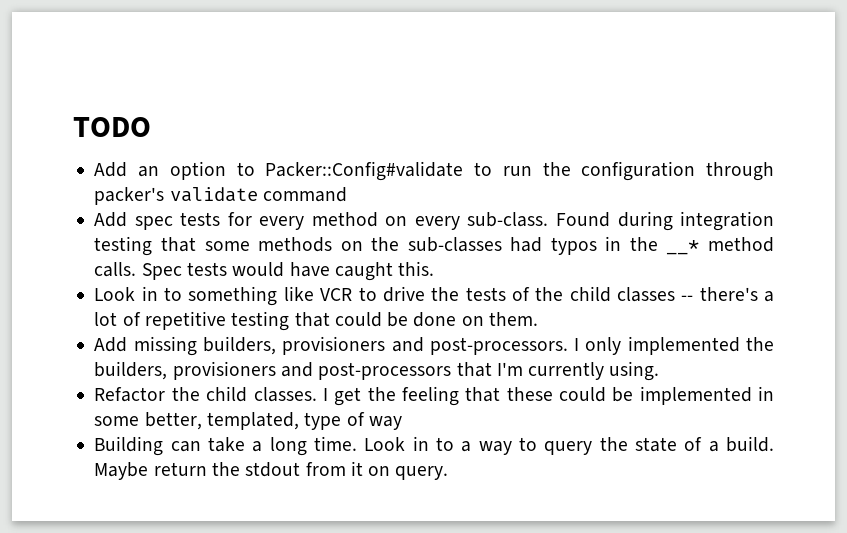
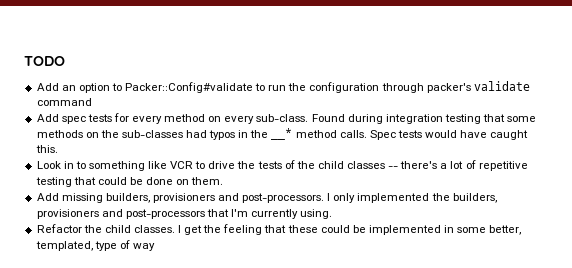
- Building can take a long time. Look in to a way to query the state of a build. Maybe return the stdout from it on query.

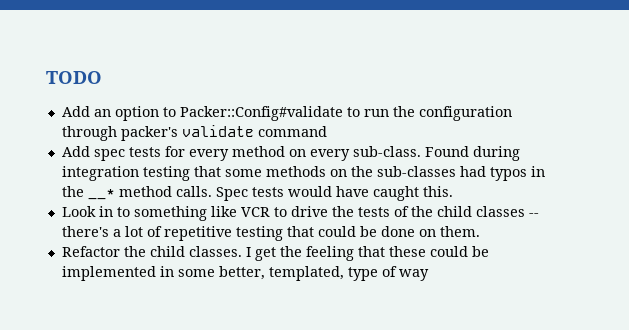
- Add missing builders, provisioners and post-processors. I only implemented the builders, provisioners and post-processors that I'm currently using.

